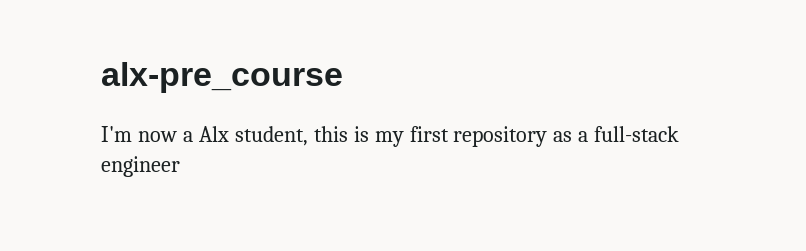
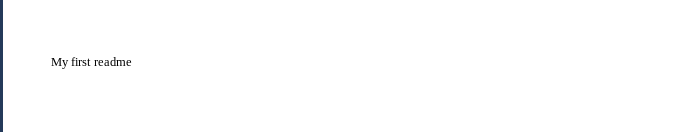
- alx-pre_course
- I'm now a Alx student, this is my first repository as a full-stack engineer
+ My first readme

